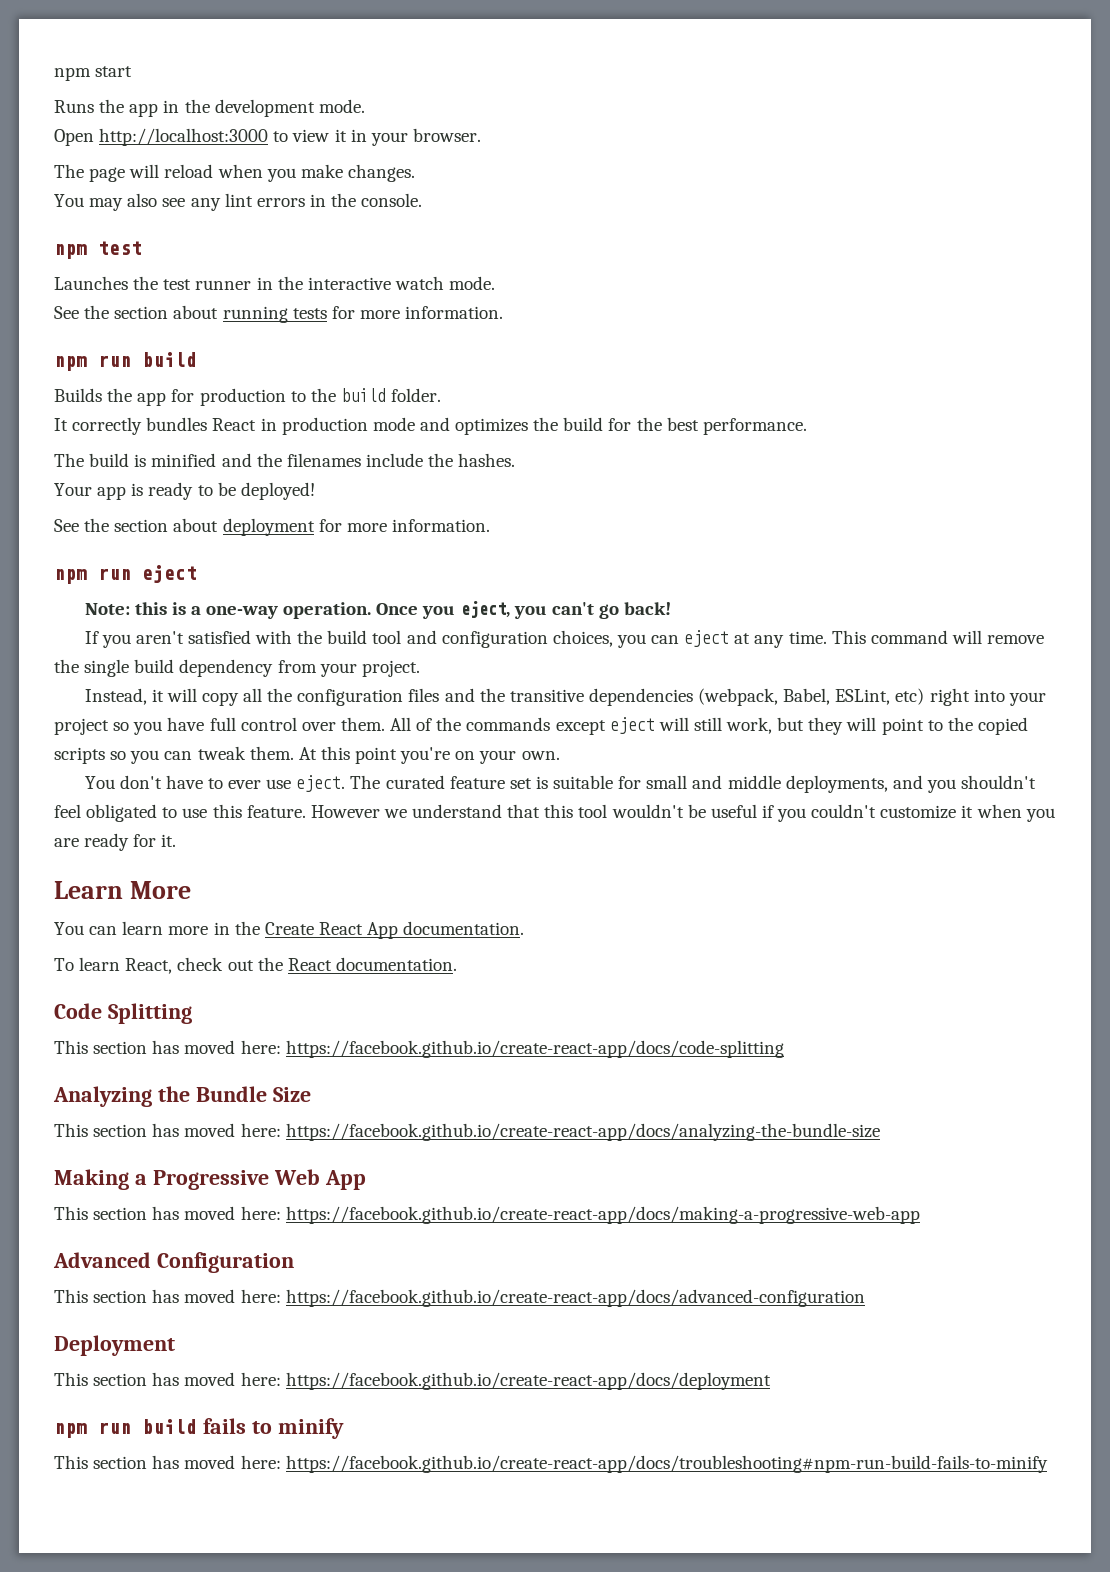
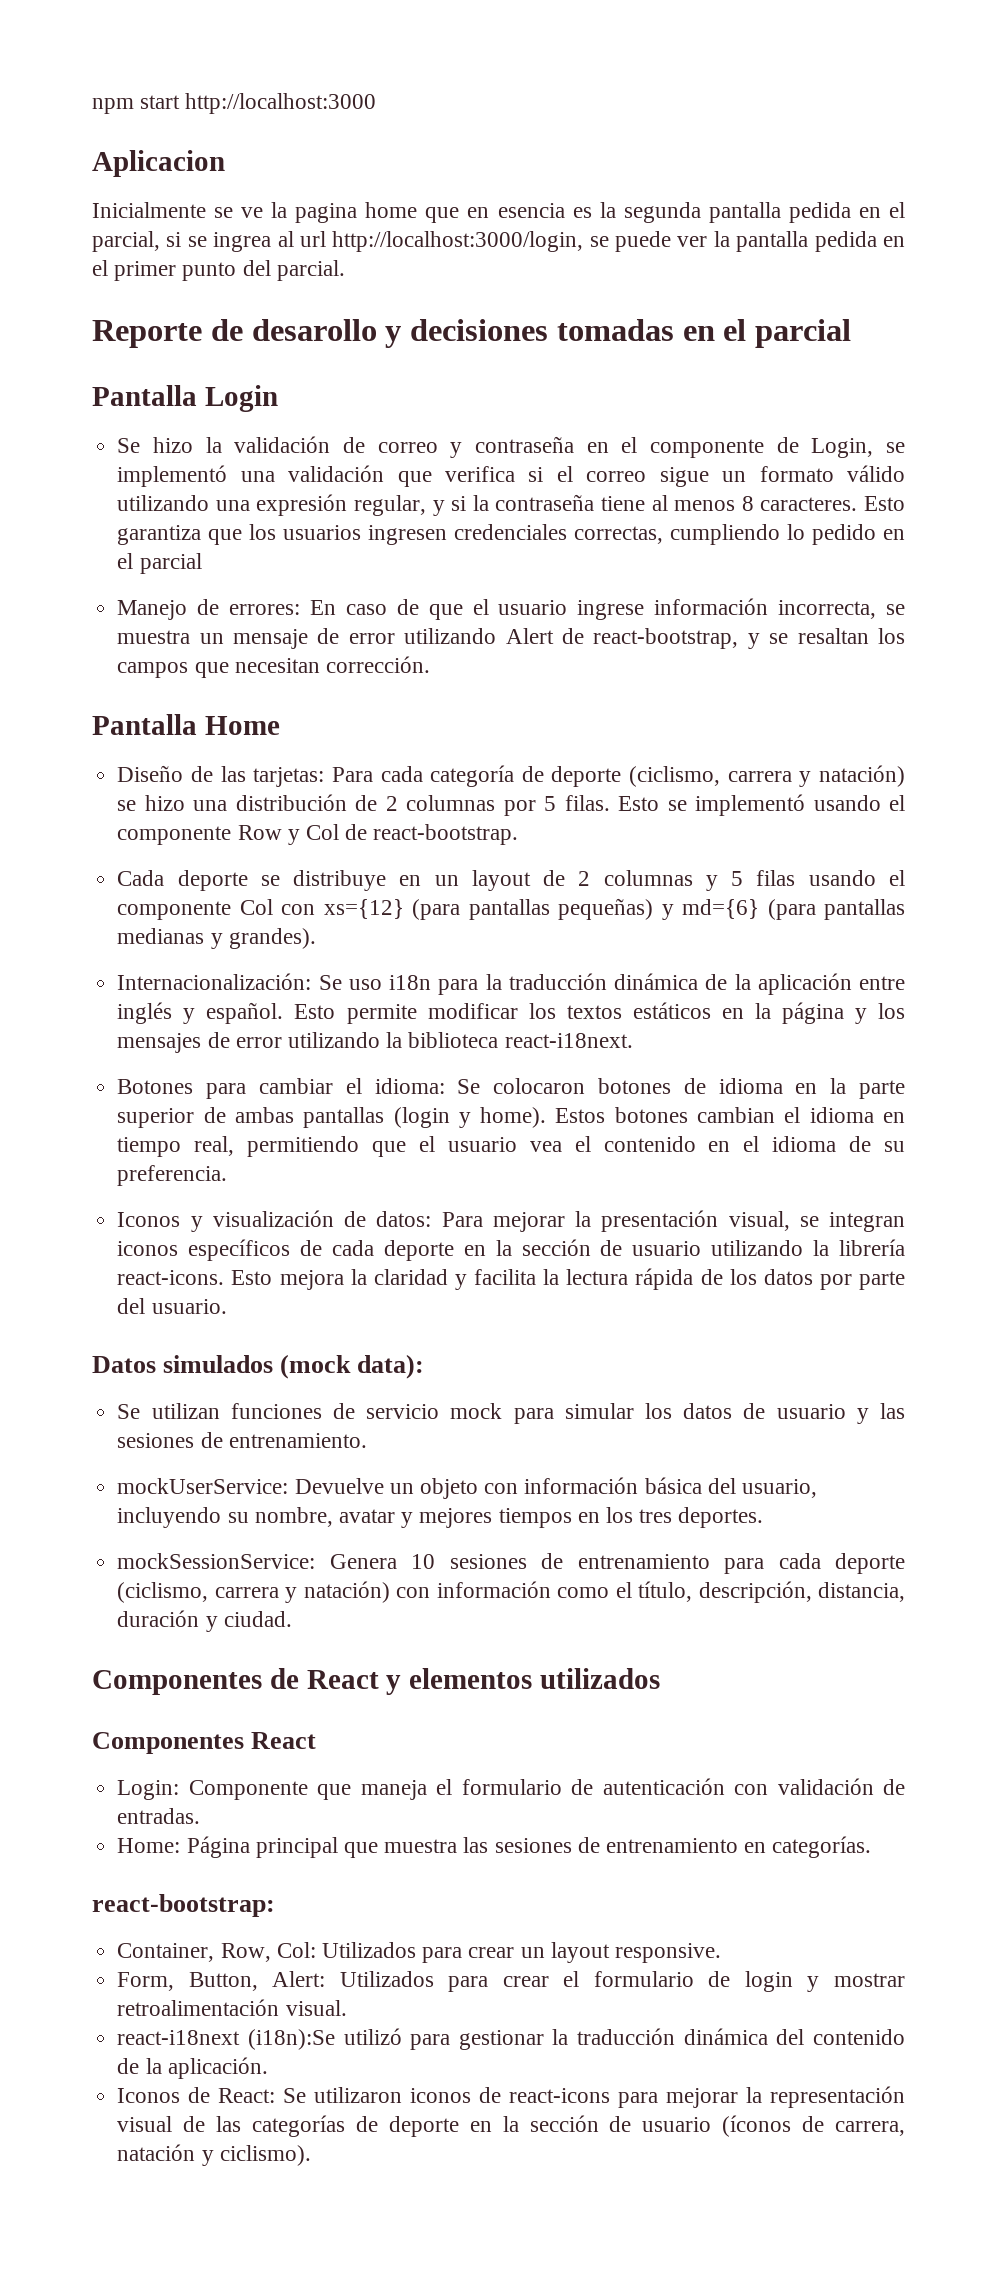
- npm start
- Runs the app in the development mode.
- Open http://localhost:3000 to view it in your browser.
- The page will reload when you make changes.
- You may also see any lint errors in the console.
- npm test
- Launches the test runner in the interactive watch mode.
- See the section about running tests for more information.
- npm run build
- Builds the app for production to the build folder.
- It correctly bundles React in production mode and optimizes the build for the best performance.
- The build is minified and the filenames include the hashes.
- Your app is ready to be deployed!
- See the section about deployment for more information.
- npm run eject
- Note: this is a one-way operation. Once you eject, you can't go back!
- If you aren't satisfied with the build tool and configuration choices, you can eject at any time. This command will remove the single build dependency from your project.
- Instead, it will copy all the configuration files and the transitive dependencies (webpack, Babel, ESLint, etc) right into your project so you have full control over them. All of the commands except eject will still work, but they will point to the copied scripts so you can tweak them. At this point you're on your own.
- You don't have to ever use eject. The curated feature set is suitable for small and middle deployments, and you shouldn't feel obligated to use this feature. However we understand that this tool wouldn't be useful if you couldn't customize it when you are ready for it.
- Learn More
- You can learn more in the Create React App documentation.
- To learn React, check out the React documentation.
- Code Splitting
- This section has moved here: https://facebook.github.io/create-react-app/docs/code-splitting
- Analyzing the Bundle Size
- This section has moved here: https://facebook.github.io/create-react-app/docs/analyzing-the-bundle-size
- Making a Progressive Web App
- This section has moved here: https://facebook.github.io/create-react-app/docs/making-a-progressive-web-app
- Advanced Configuration
- This section has moved here: https://facebook.github.io/create-react-app/docs/advanced-configuration
- Deployment
- This section has moved here: https://facebook.github.io/create-react-app/docs/deployment
- npm run build fails to minify
- This section has moved here: https://facebook.github.io/create-react-app/docs/troubleshooting#npm-run-build-fails-to-minify
+ npm start http://localhost:3000
+ Aplicacion
+ Inicialmente se ve la pagina home que en esencia es la segunda pantalla pedida en el parcial, si se ingrea al url http://localhost:3000/login, se puede ver la pantalla pedida en el primer punto del parcial.
+ Reporte de desarollo y decisiones tomadas en el parcial
+ Pantalla Login
+ Se hizo la validación de correo y contraseña en el componente de Login, se implementó una validación que verifica si el correo sigue un formato válido utilizando una expresión regular, y si la contraseña tiene al menos 8 caracteres. Esto garantiza que los usuarios ingresen credenciales correctas, cumpliendo lo pedido en el parcial
+ Manejo de errores: En caso de que el usuario ingrese información incorrecta, se muestra un mensaje de error utilizando Alert de react-bootstrap, y se resaltan los campos que necesitan corrección.
+ Pantalla Home
+ Diseño de las tarjetas: Para cada categoría de deporte (ciclismo, carrera y natación) se hizo una distribución de 2 columnas por 5 filas. Esto se implementó usando el componente Row y Col de react-bootstrap.
+ Cada deporte se distribuye en un layout de 2 columnas y 5 filas usando el componente Col con xs={12} (para pantallas pequeñas) y md={6} (para pantallas medianas y grandes).
+ Internacionalización: Se uso i18n para la traducción dinámica de la aplicación entre inglés y español. Esto permite modificar los textos estáticos en la página y los mensajes de error utilizando la biblioteca react-i18next.
+ Botones para cambiar el idioma: Se colocaron botones de idioma en la parte superior de ambas pantallas (login y home). Estos botones cambian el idioma en tiempo real, permitiendo que el usuario vea el contenido en el idioma de su preferencia.
+ Iconos y visualización de datos: Para mejorar la presentación visual, se integran iconos específicos de cada deporte en la sección de usuario utilizando la librería react-icons. Esto mejora la claridad y facilita la lectura rápida de los datos por parte del usuario.
+ Datos simulados (mock data):
+ Se utilizan funciones de servicio mock para simular los datos de usuario y las sesiones de entrenamiento.
+ mockUserService: Devuelve un objeto con información básica del usuario, incluyendo su nombre, avatar y mejores tiempos en los tres deportes.
+ mockSessionService: Genera 10 sesiones de entrenamiento para cada deporte (ciclismo, carrera y natación) con información como el título, descripción, distancia, duración y ciudad.
+ Componentes de React y elementos utilizados
+ Componentes React
+ Login: Componente que maneja el formulario de autenticación con validación de entradas.
+ Home: Página principal que muestra las sesiones de entrenamiento en categorías.
+ react-bootstrap:
+ Container, Row, Col: Utilizados para crear un layout responsive.
+ Form, Button, Alert: Utilizados para crear el formulario de login y mostrar retroalimentación visual.
+ react-i18next (i18n):Se utilizó para gestionar la traducción dinámica del contenido de la aplicación.
+ Iconos de React: Se utilizaron iconos de react-icons para mejorar la representación visual de las categorías de deporte en la sección de usuario (íconos de carrera, natación y ciclismo).

